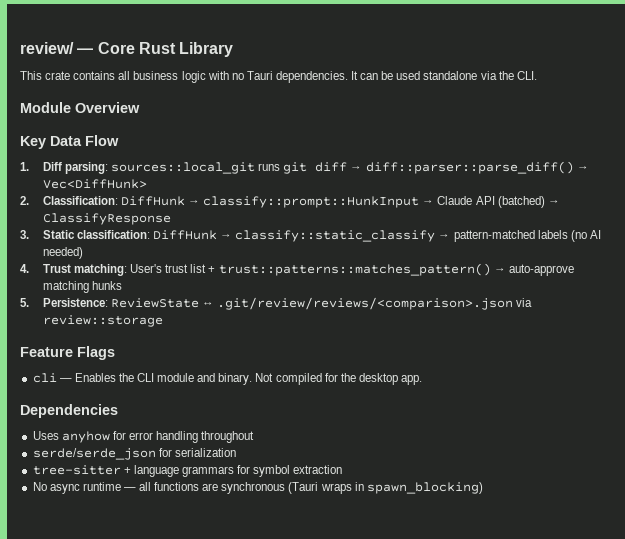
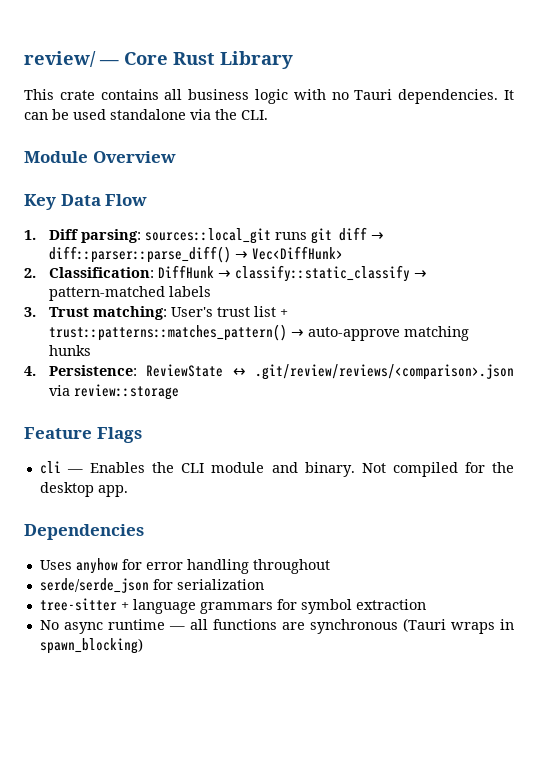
- 2. Classification: DiffHunk → classify::prompt::HunkInput → Claude API (batched) → ClassifyResponse
- 3. Static classification: DiffHunk → classify::static_classify → pattern-matched labels (no AI needed)
- 4. Trust matching: User's trust list + trust::patterns::matches_pattern() → auto-approve matching hunks
+ 2. Classification: DiffHunk → classify::static_classify → pattern-matched labels
+ 3. Trust matching: User's trust list + trust::patterns::matches_pattern() → auto-approve matching hunks
- 5. Persistence: ReviewState ↔ .git/review/reviews/<comparison>.json via review::storage
+ 4. Persistence: ReviewState ↔ .git/review/reviews/<comparison>.json via review::storage

